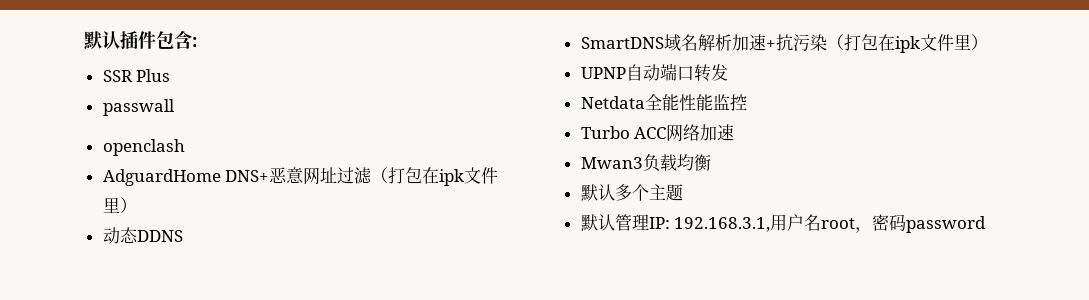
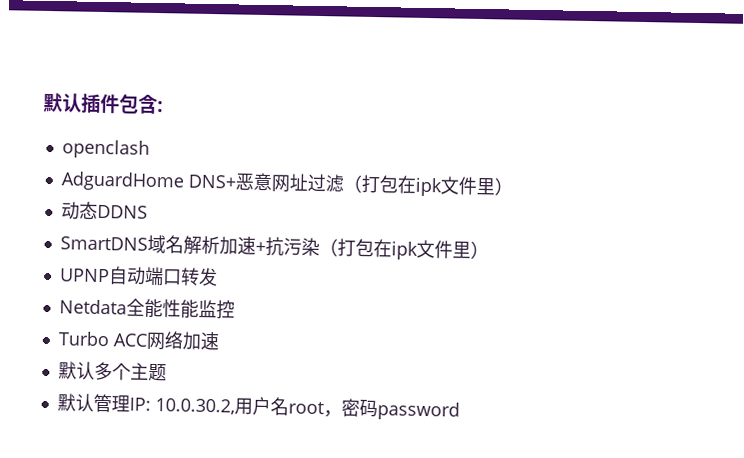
- SSR Plus
- passwall
- Mwan3负载均衡
- 默认管理IP: 192.168.3.1,用户名root，密码password
+ 默认管理IP: 10.0.30.2,用户名root，密码password

